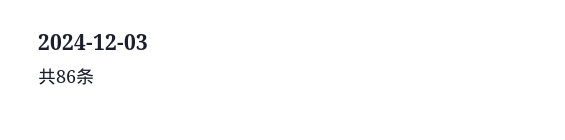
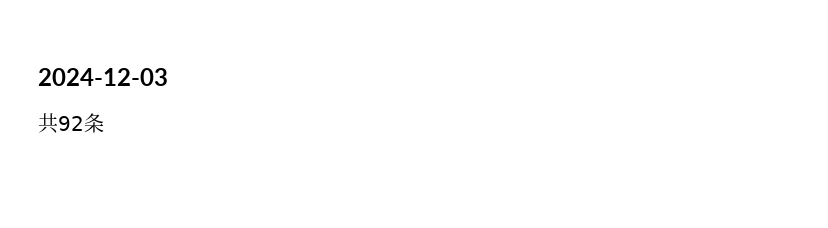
- 共86条
+ 共92条

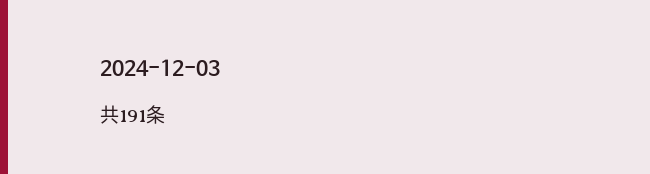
- 共92条
+ 共191条

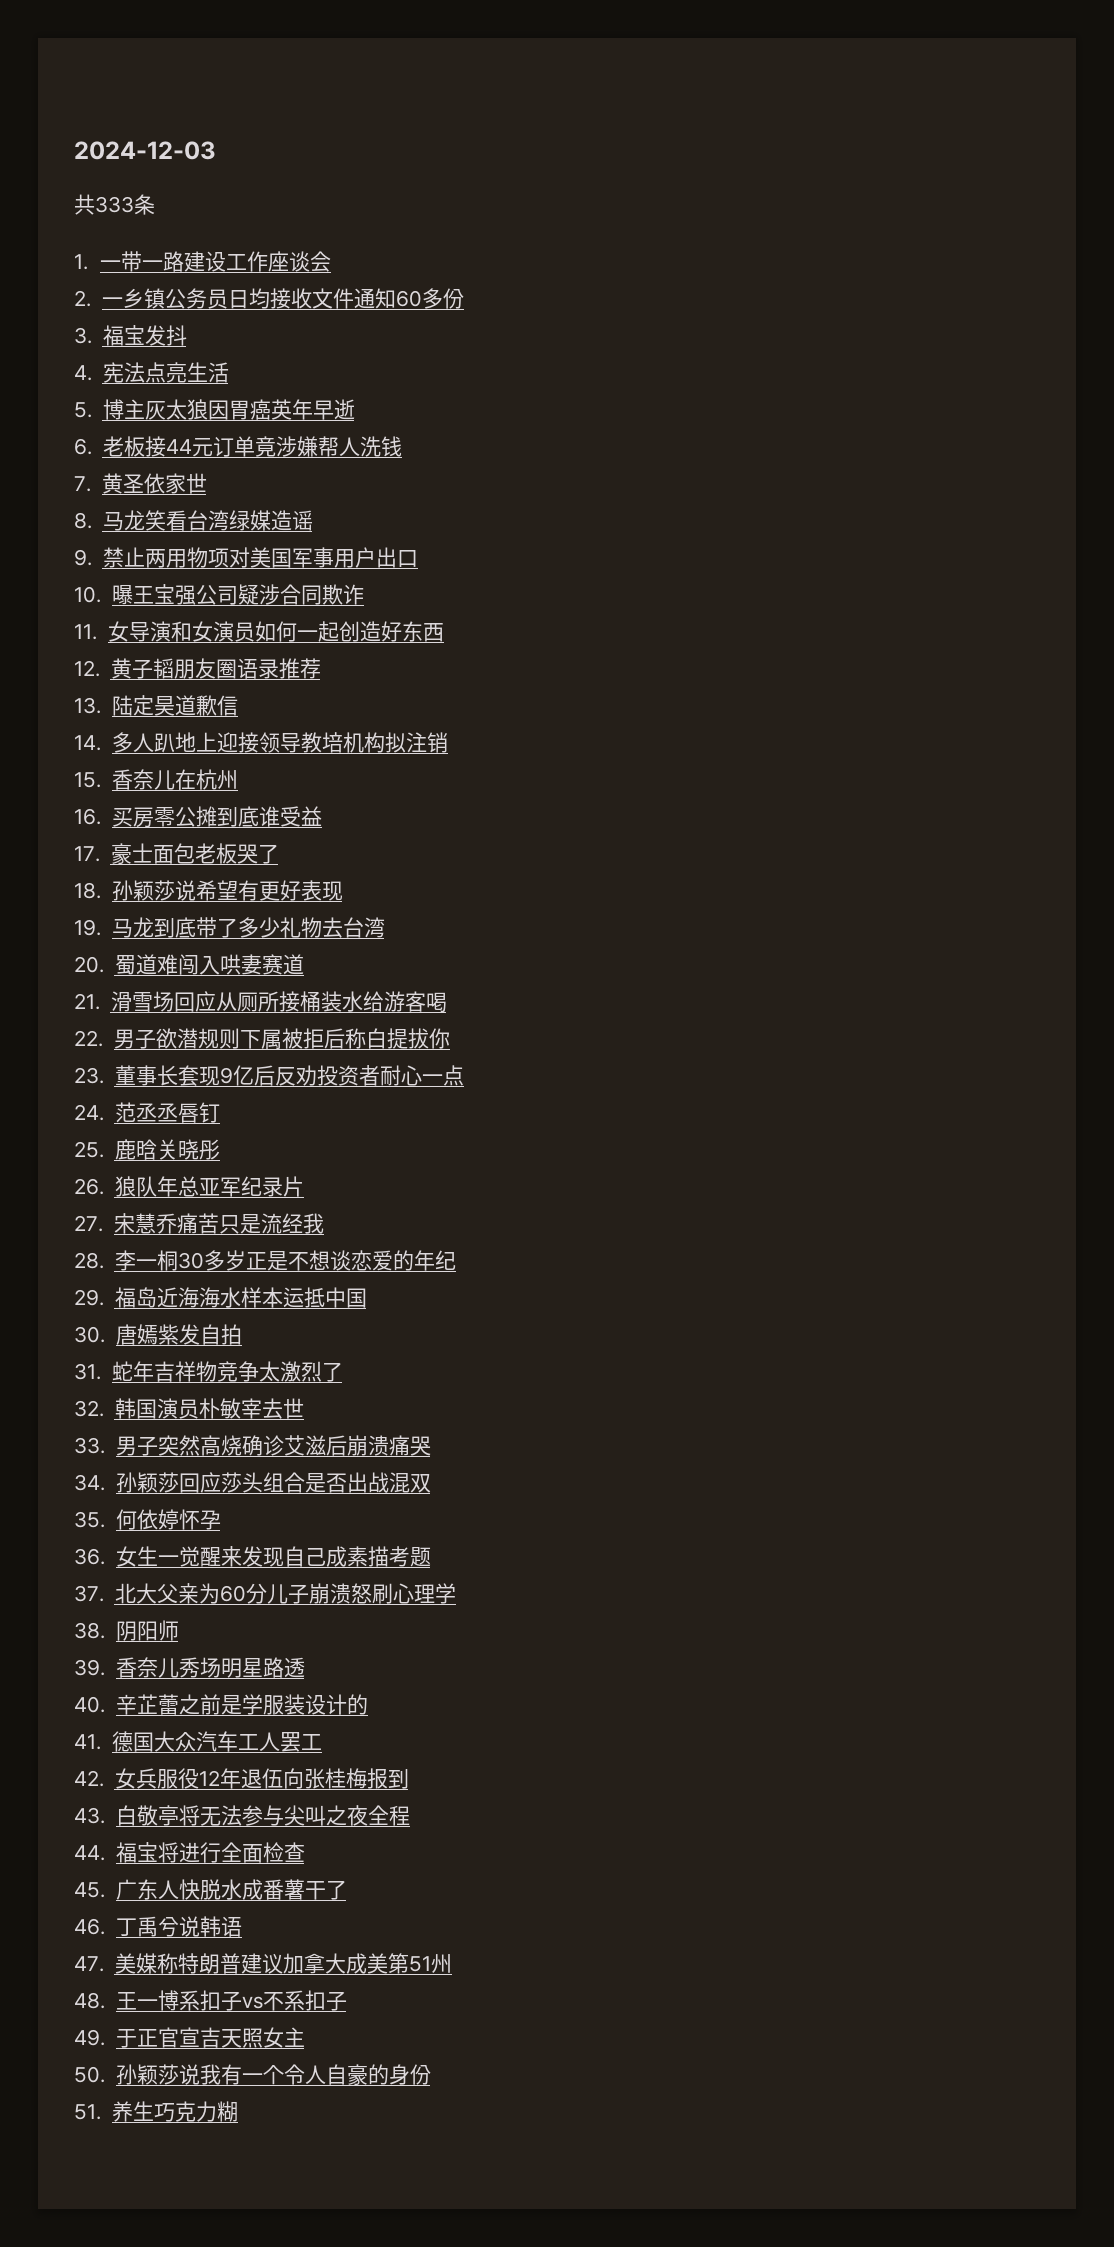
- 共191条
+ 共333条
+ 1.一带一路建设工作座谈会
+ 2.一乡镇公务员日均接收文件通知60多份
+ 3.福宝发抖
+ 4.宪法点亮生活
+ 5.博主灰太狼因胃癌英年早逝
+ 6.老板接44元订单竟涉嫌帮人洗钱
+ 7.黄圣依家世
+ 8.马龙笑看台湾绿媒造谣
+ 9.禁止两用物项对美国军事用户出口
+ 10.曝王宝强公司疑涉合同欺诈
+ 11.女导演和女演员如何一起创造好东西
+ 12.黄子韬朋友圈语录推荐
+ 13.陆定昊道歉信
+ 14.多人趴地上迎接领导教培机构拟注销
+ 15.香奈儿在杭州
+ 16.买房零公摊到底谁受益
+ 17.豪士面包老板哭了
+ 18.孙颖莎说希望有更好表现
+ 19.马龙到底带了多少礼物去台湾
+ 20.蜀道难闯入哄妻赛道
+ 21.滑雪场回应从厕所接桶装水给游客喝
+ 22.男子欲潜规则下属被拒后称白提拔你
+ 23.董事长套现9亿后反劝投资者耐心一点
+ 24.范丞丞唇钉
+ 25.鹿晗关晓彤
+ 26.狼队年总亚军纪录片
+ 27.宋慧乔痛苦只是流经我
+ 28.李一桐30多岁正是不想谈恋爱的年纪
+ 29.福岛近海海水样本运抵中国
+ 30.唐嫣紫发自拍
+ 31.蛇年吉祥物竞争太激烈了
+ 32.韩国演员朴敏宰去世
+ 33.男子突然高烧确诊艾滋后崩溃痛哭
+ 34.孙颖莎回应莎头组合是否出战混双
+ 35.何依婷怀孕
+ 36.女生一觉醒来发现自己成素描考题
+ 37.北大父亲为60分儿子崩溃怒刷心理学
+ 38.阴阳师
+ 39.香奈儿秀场明星路透
+ 40.辛芷蕾之前是学服装设计的
+ 41.德国大众汽车工人罢工
+ 42.女兵服役12年退伍向张桂梅报到
+ 43.白敬亭将无法参与尖叫之夜全程
+ 44.福宝将进行全面检查
+ 45.广东人快脱水成番薯干了
+ 46.丁禹兮说韩语
+ 47.美媒称特朗普建议加拿大成美第51州
+ 48.王一博系扣子vs不系扣子
+ 49.于正官宣吉天照女主
+ 50.孙颖莎说我有一个令人自豪的身份
+ 51.养生巧克力糊

